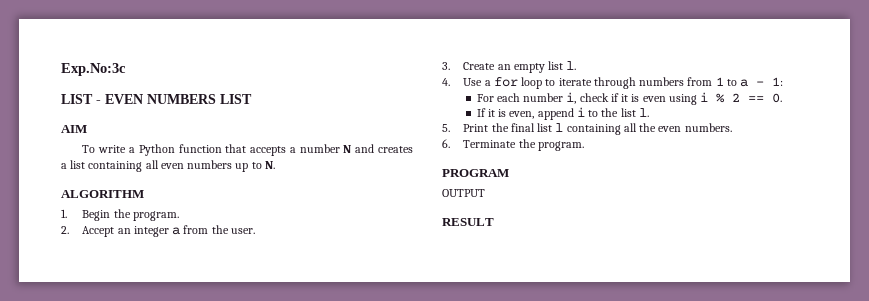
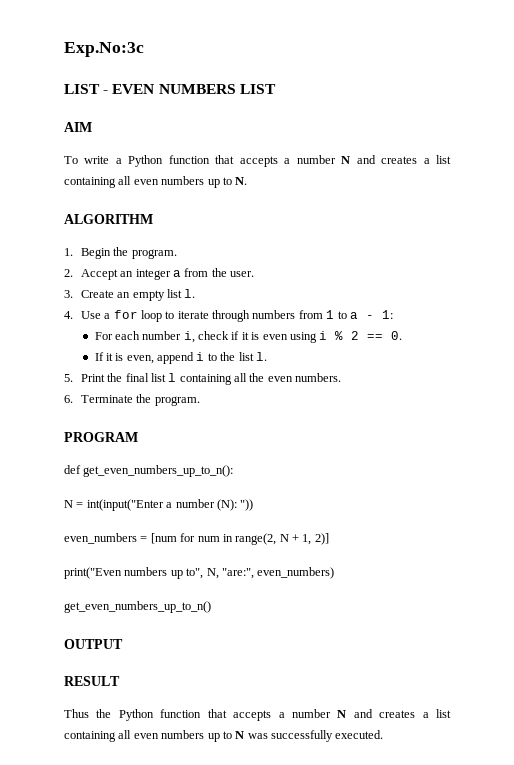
+ def get_even_numbers_up_to_n():
+ N = int(input("Enter a number (N): "))
+ even_numbers = [num for num in range(2, N + 1, 2)]
+ print("Even numbers up to", N, "are:", even_numbers)
+ get_even_numbers_up_to_n()
  OUTPUT
  RESULT
+ Thus the Python function that accepts a number N and creates a list containing all even numbers up to N was successfully executed.

